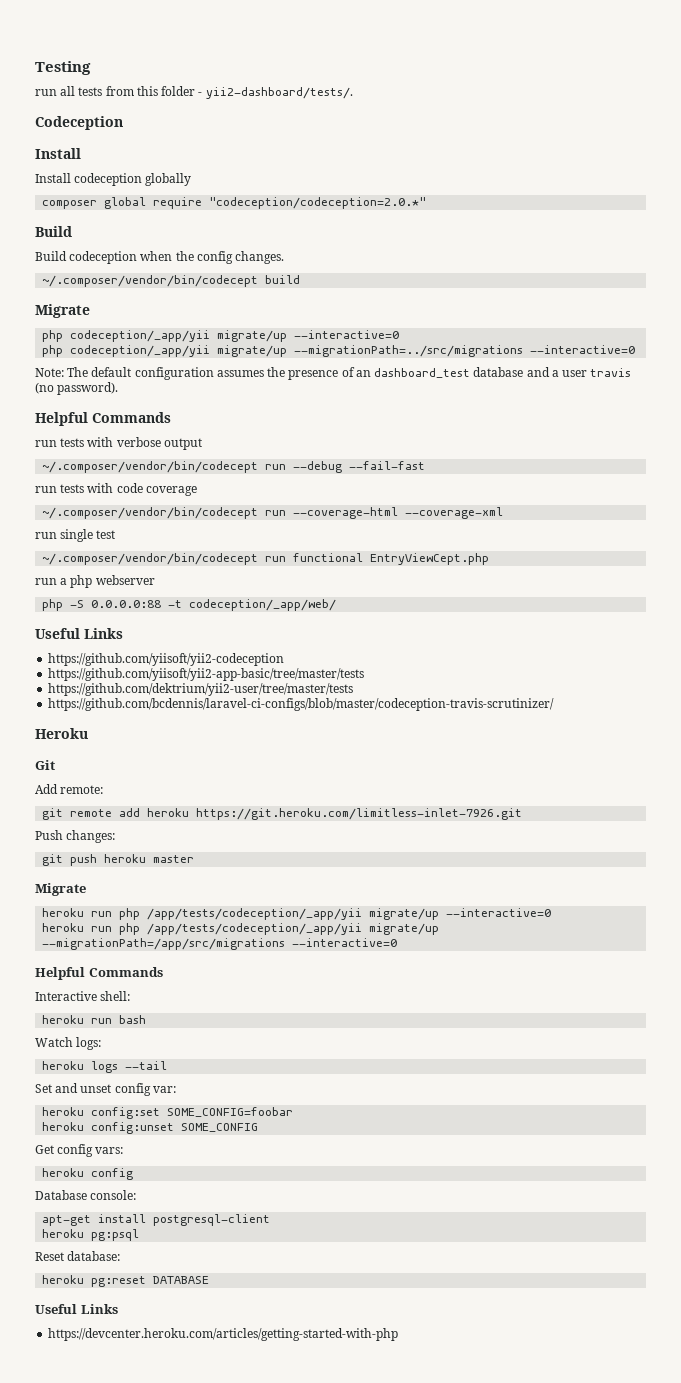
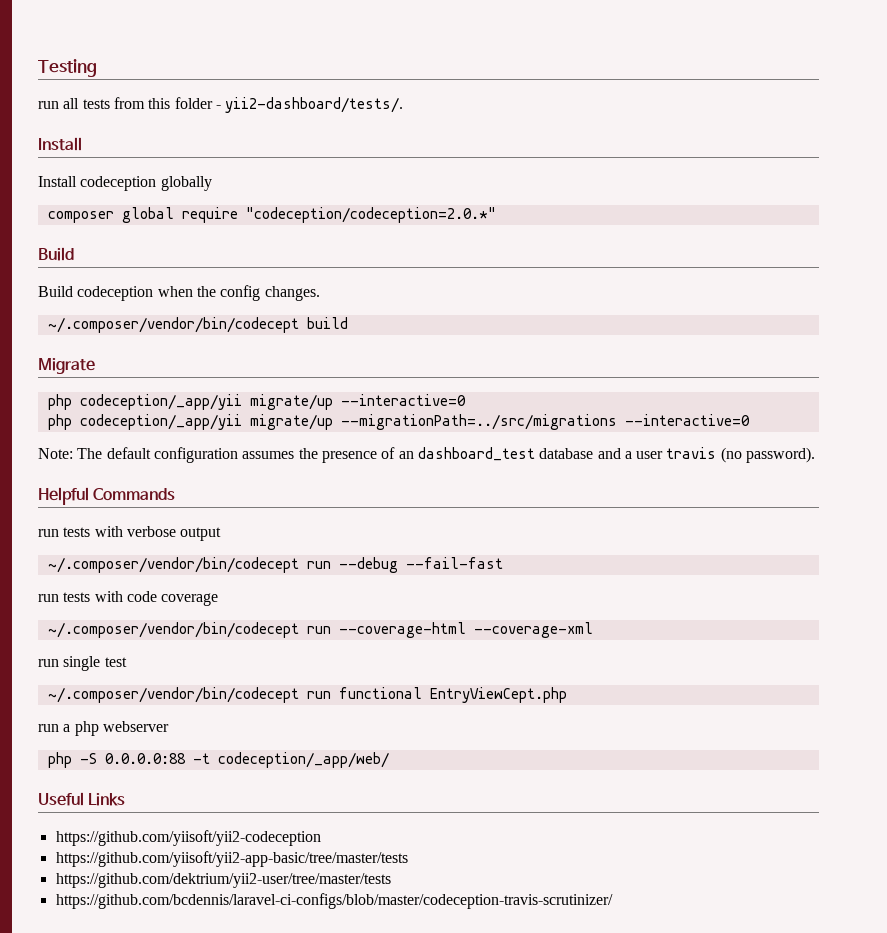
- Codeception
- Heroku
- Git
- Add remote:
- git remote add heroku https://git.heroku.com/limitless-inlet-7926.git
- Push changes:
- git push heroku master
- Migrate
- heroku run php /app/tests/codeception/_app/yii migrate/up --interactive=0
- heroku run php /app/tests/codeception/_app/yii migrate/up --migrationPath=/app/src/migrations --interactive=0
- Helpful Commands
- Interactive shell:
- heroku run bash
- Watch logs:
- heroku logs --tail
- Set and unset config var:
- heroku config:set SOME_CONFIG=foobar
- heroku config:unset SOME_CONFIG
- Get config vars:
- heroku config
- Database console:
- apt-get install postgresql-client
- heroku pg:psql
- Reset database:
- heroku pg:reset DATABASE
- Useful Links
- https://devcenter.heroku.com/articles/getting-started-with-php

